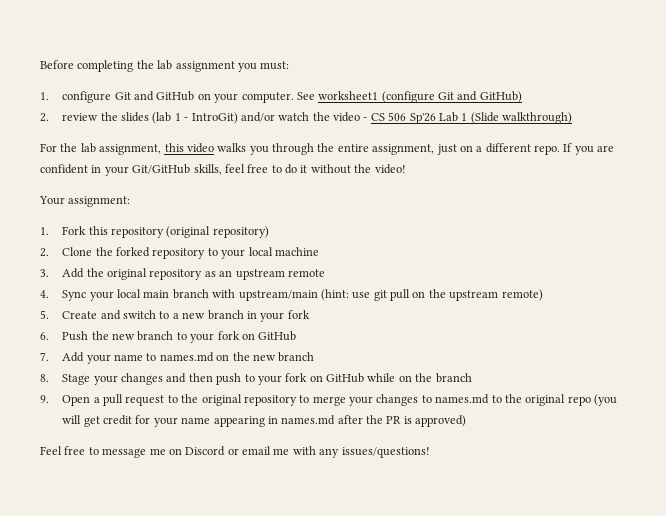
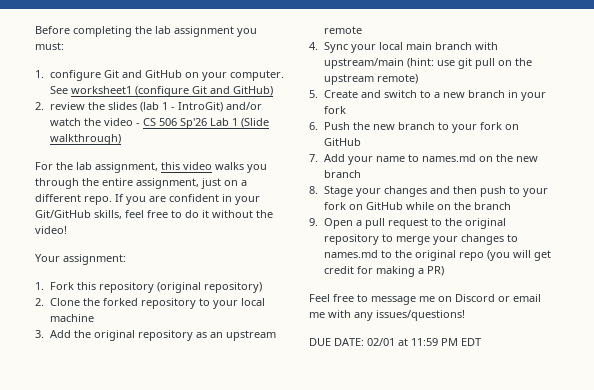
- 9. Open a pull request to the original repository to merge your changes to names.md to the original repo (you will get credit for your name appearing in names.md after the PR is approved)
+ 9. Open a pull request to the original repository to merge your changes to names.md to the original repo (you will get credit for making a PR)
+ DUE DATE: 02/01 at 11:59 PM EDT

